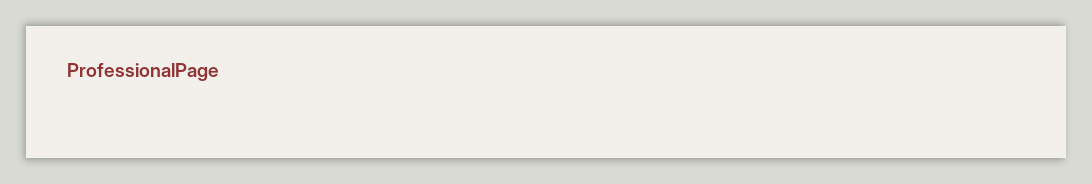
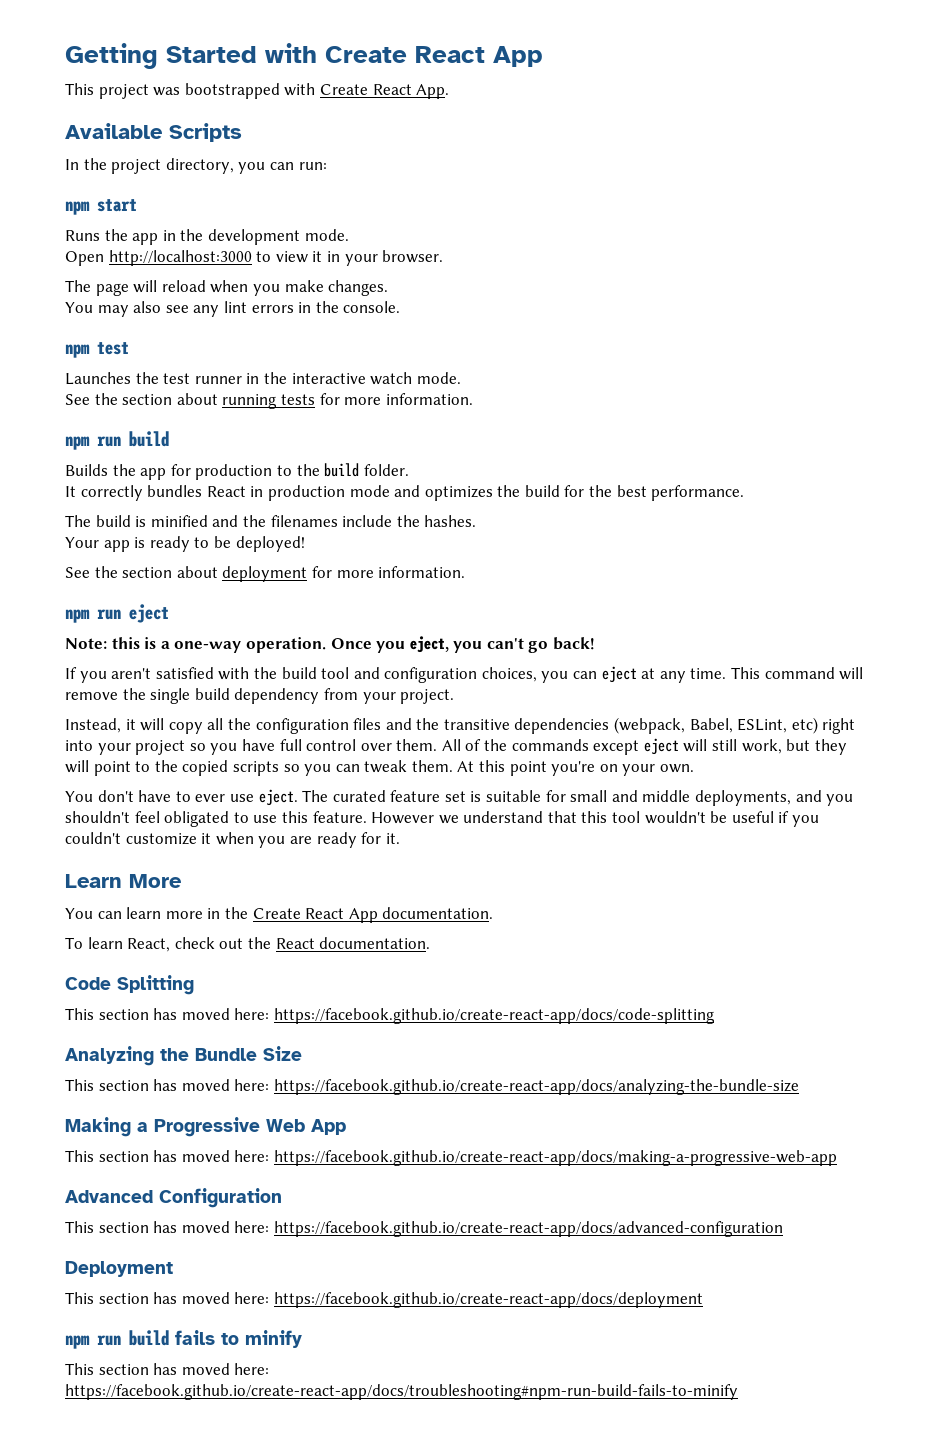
- ProfessionalPage
+ Getting Started with Create React App
+ This project was bootstrapped with Create React App.
+ Available Scripts
+ In the project directory, you can run:
+ npm start
+ Runs the app in the development mode.
+ Open http://localhost:3000 to view it in your browser.
+ The page will reload when you make changes.
+ You may also see any lint errors in the console.
+ npm test
+ Launches the test runner in the interactive watch mode.
+ See the section about running tests for more information.
+ npm run build
+ Builds the app for production to the build folder.
+ It correctly bundles React in production mode and optimizes the build for the best performance.
+ The build is minified and the filenames include the hashes.
+ Your app is ready to be deployed!
+ See the section about deployment for more information.
+ npm run eject
+ Note: this is a one-way operation. Once you eject, you can't go back!
+ If you aren't satisfied with the build tool and configuration choices, you can eject at any time. This command will remove the single build dependency from your project.
+ Instead, it will copy all the configuration files and the transitive dependencies (webpack, Babel, ESLint, etc) right into your project so you have full control over them. All of the commands except eject will still work, but they will point to the copied scripts so you can tweak them. At this point you're on your own.
+ You don't have to ever use eject. The curated feature set is suitable for small and middle deployments, and you shouldn't feel obligated to use this feature. However we understand that this tool wouldn't be useful if you couldn't customize it when you are ready for it.
+ Learn More
+ You can learn more in the Create React App documentation.
+ To learn React, check out the React documentation.
+ Code Splitting
+ This section has moved here: https://facebook.github.io/create-react-app/docs/code-splitting
+ Analyzing the Bundle Size
+ This section has moved here: https://facebook.github.io/create-react-app/docs/analyzing-the-bundle-size
+ Making a Progressive Web App
+ This section has moved here: https://facebook.github.io/create-react-app/docs/making-a-progressive-web-app
+ Advanced Configuration
+ This section has moved here: https://facebook.github.io/create-react-app/docs/advanced-configuration
+ Deployment
+ This section has moved here: https://facebook.github.io/create-react-app/docs/deployment
+ npm run build fails to minify
+ This section has moved here: https://facebook.github.io/create-react-app/docs/troubleshooting#npm-run-build-fails-to-minify

